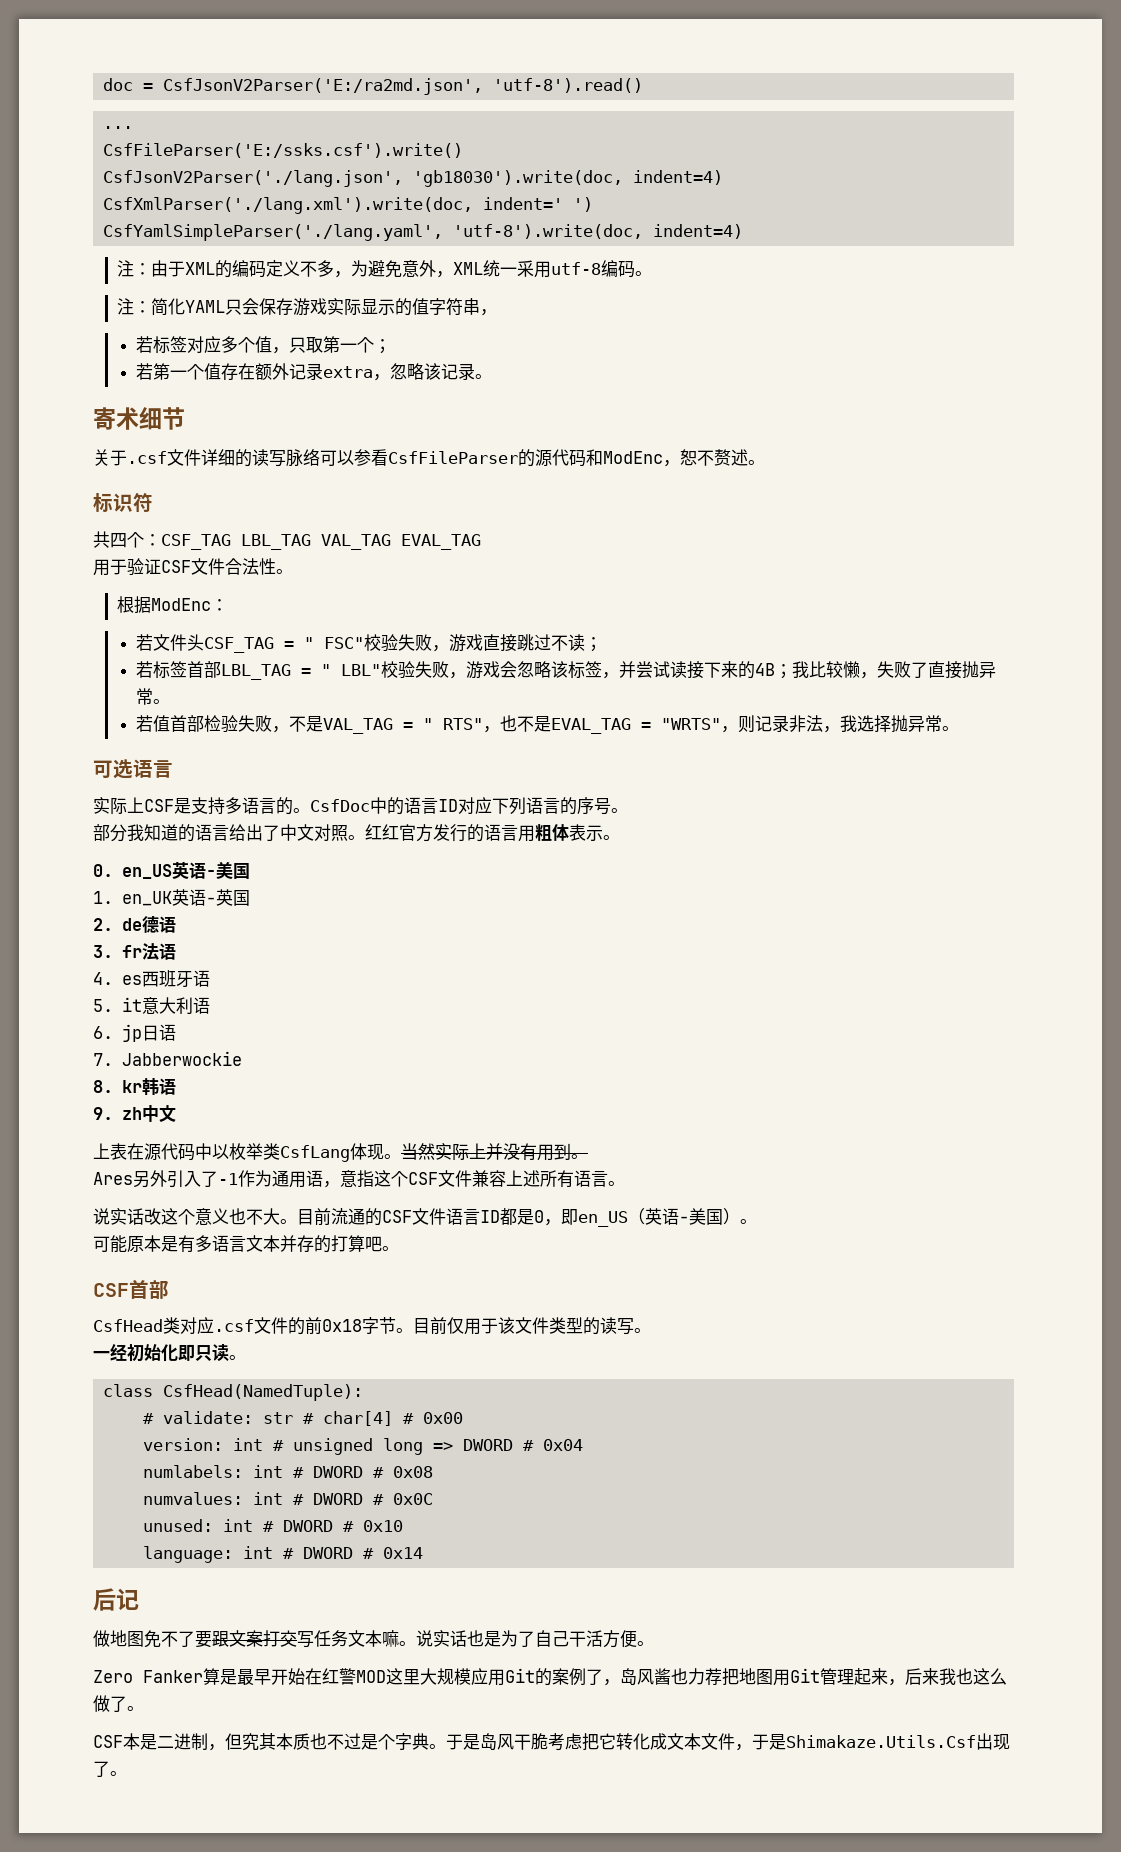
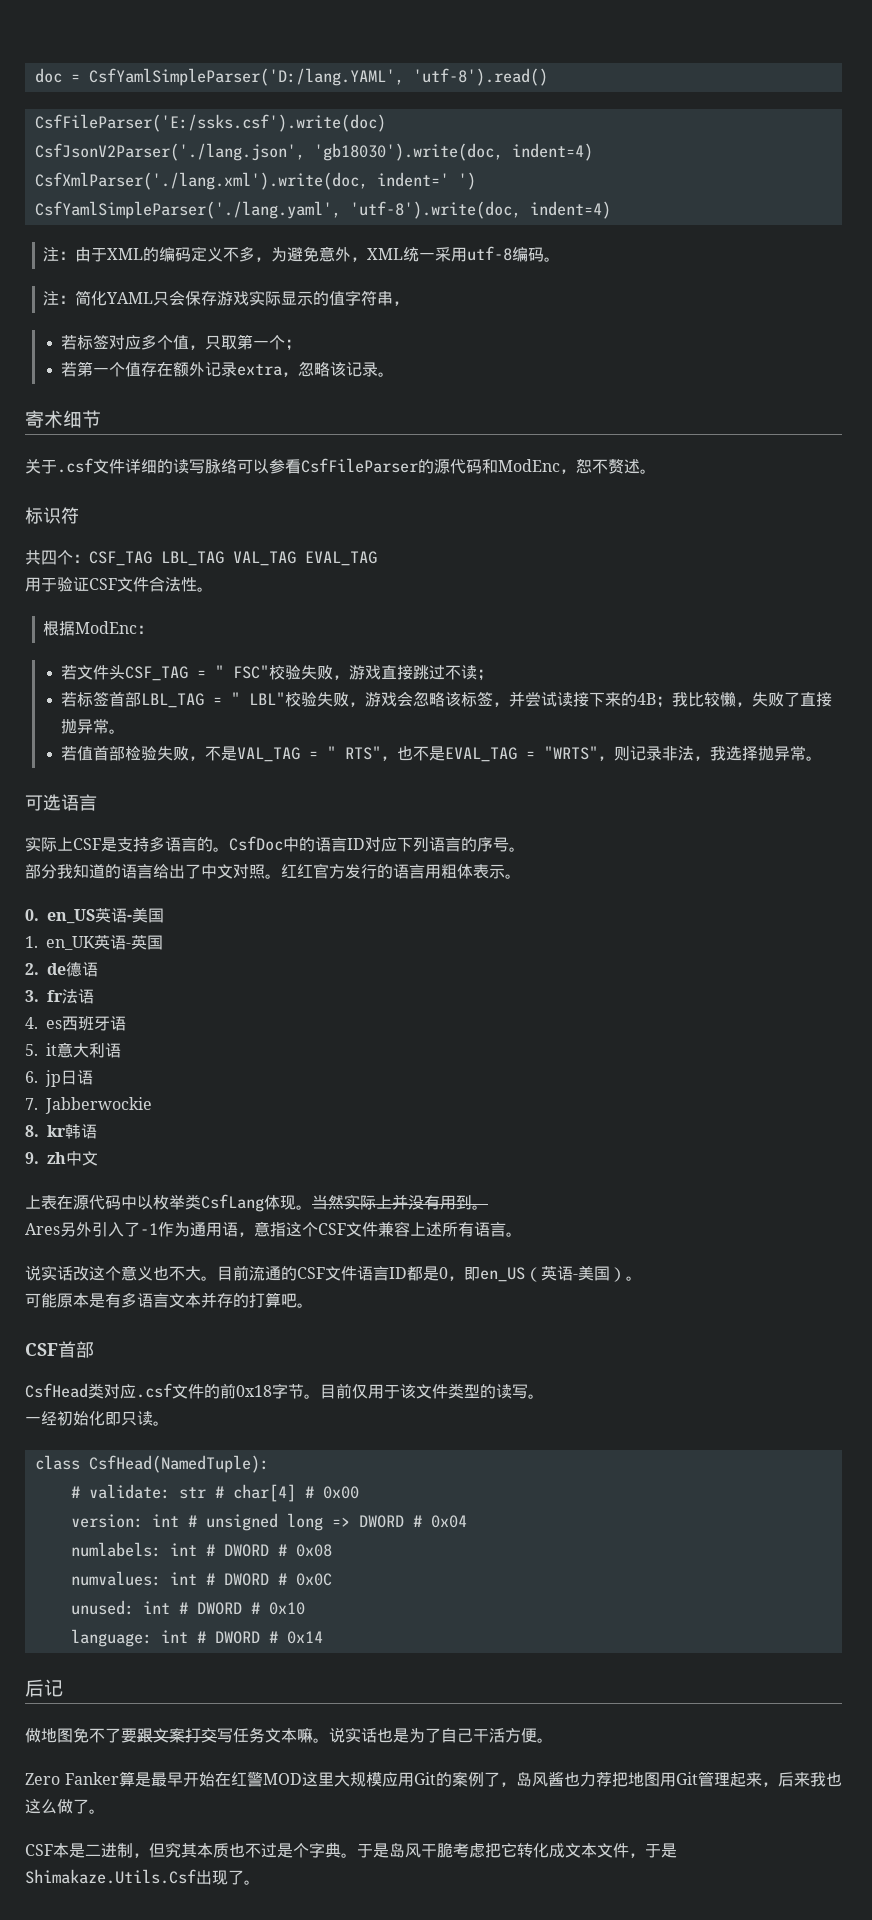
- doc = CsfJsonV2Parser('E:/ra2md.json', 'utf-8').read()
+ doc = CsfYamlSimpleParser('D:/lang.YAML', 'utf-8').read()
- ...
- CsfFileParser('E:/ssks.csf').write()
+ CsfFileParser('E:/ssks.csf').write(doc)

